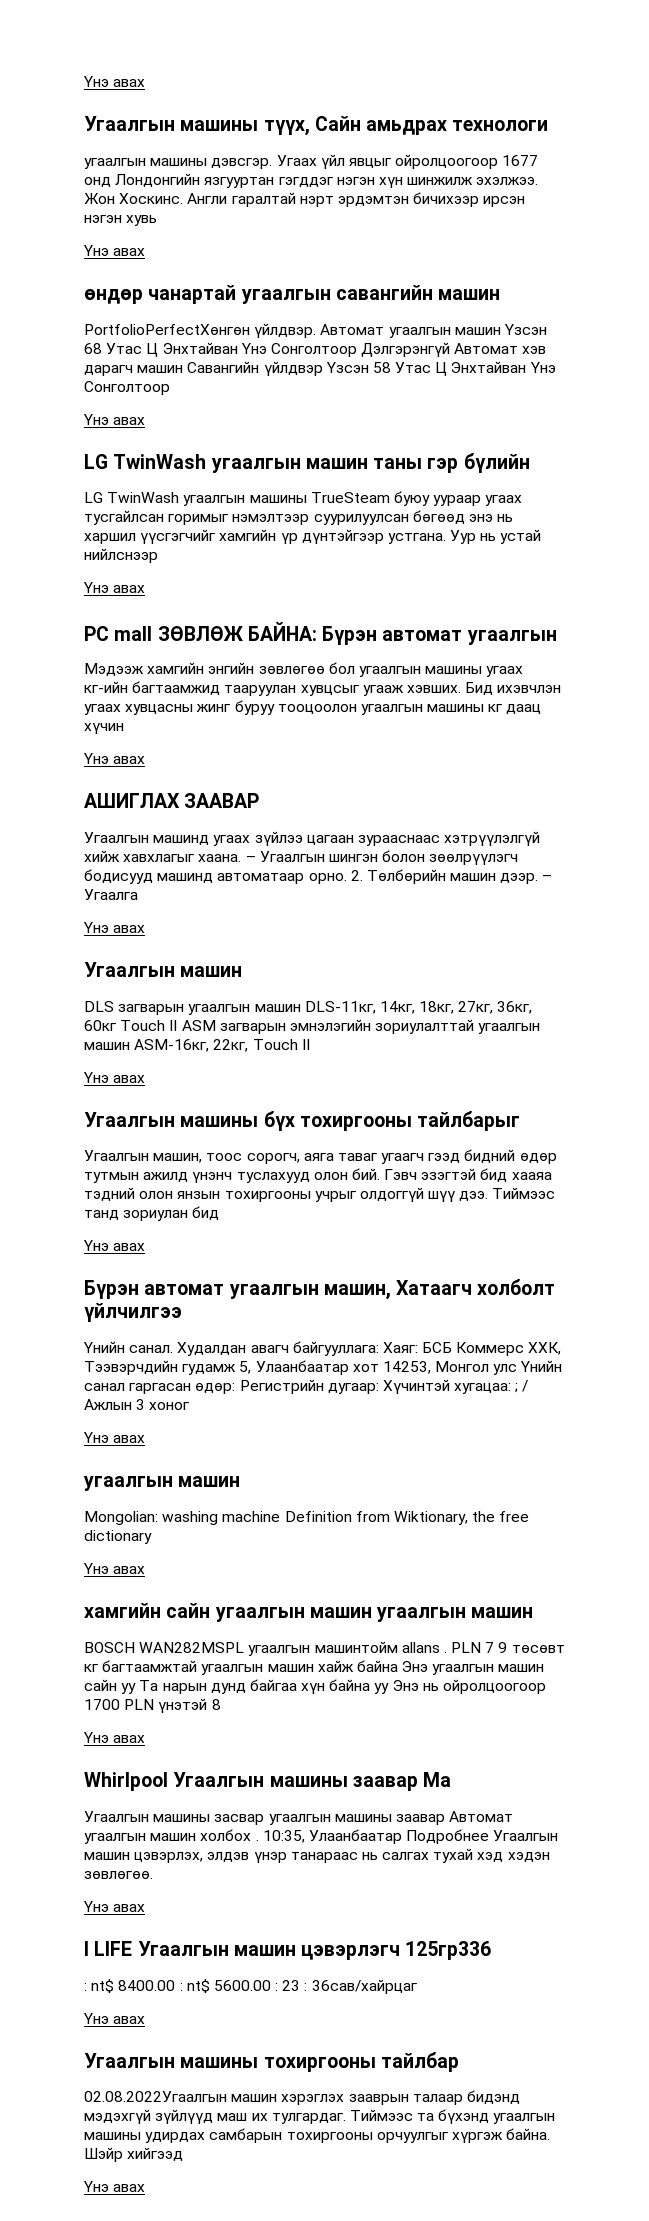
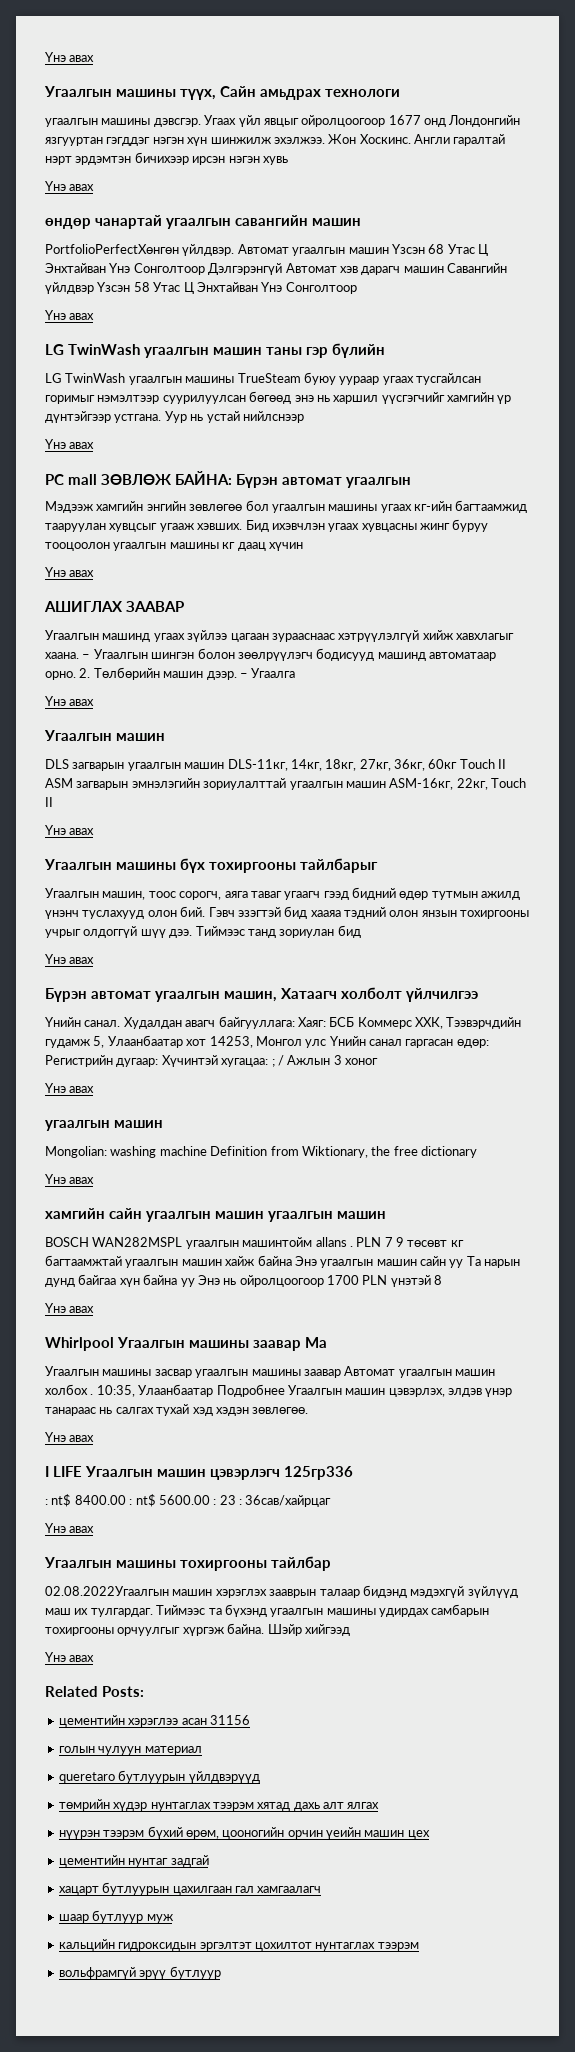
+ Related Posts:
+ цементийн хэрэглээ асан 31156
+ голын чулуун материал
+ queretaro бутлуурын үйлдвэрүүд
+ төмрийн хүдэр нунтаглах тээрэм хятад дахь алт ялгах
+ нүүрэн тээрэм бүхий өрөм, цооногийн орчин үеийн машин цех
+ цементийн нунтаг задгай
+ хацарт бутлуурын цахилгаан гал хамгаалагч
+ шаар бутлуур муж
+ кальцийн гидроксидын эргэлтэт цохилтот нунтаглах тээрэм
+ вольфрамгүй эрүү бутлуур

